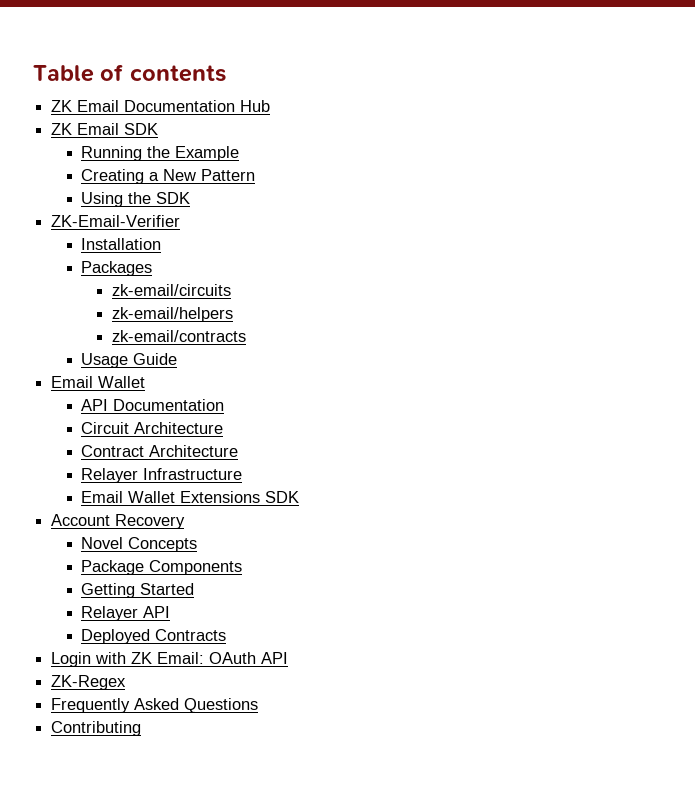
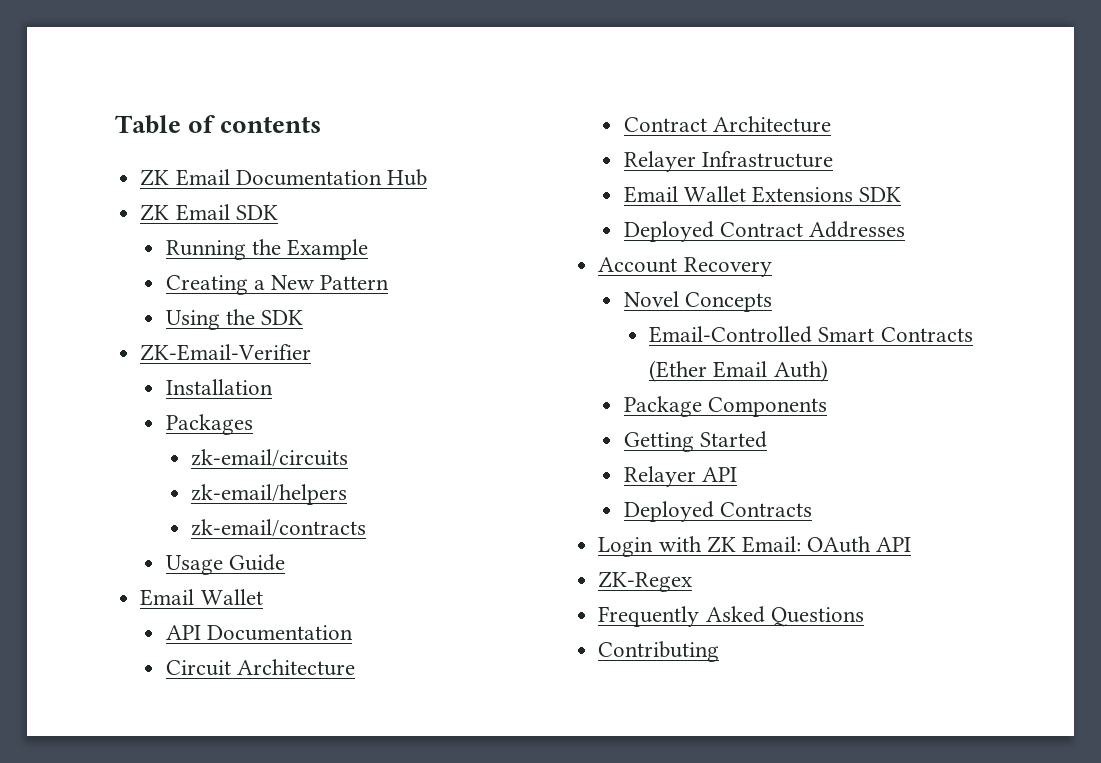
+ Deployed Contract Addresses
+ Email-Controlled Smart Contracts (Ether Email Auth)

